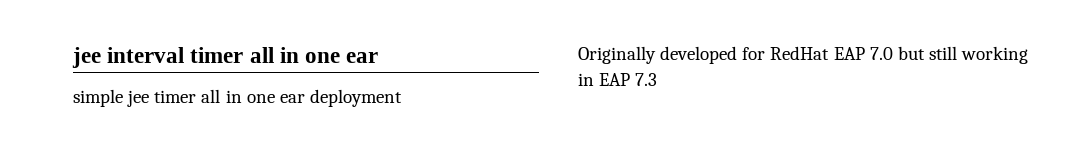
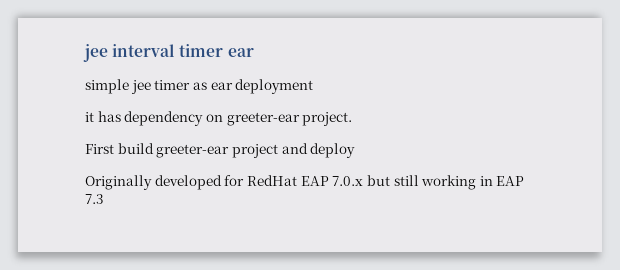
- jee interval timer all in one ear
+ jee interval timer ear
- simple jee timer all in one ear deployment
+ simple jee timer as ear deployment
+ it has dependency on greeter-ear project.
+ First build greeter-ear project and deploy
- Originally developed for RedHat EAP 7.0 but still working in EAP 7.3
+ Originally developed for RedHat EAP 7.0.x but still working in EAP 7.3

